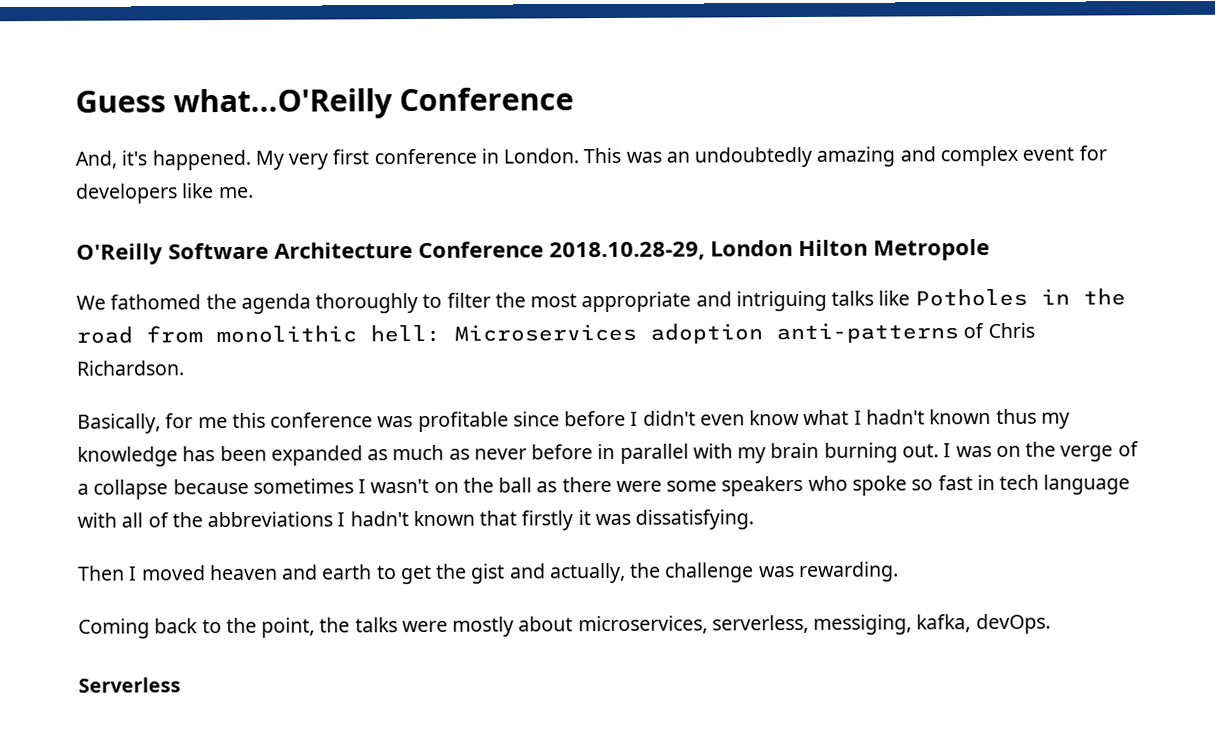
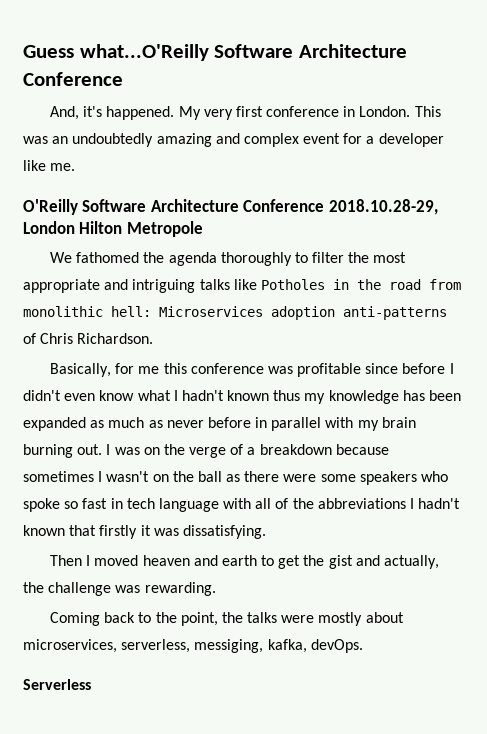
- Guess what...O'Reilly Conference
+ Guess what...O'Reilly Software Architecture Conference
- This was an undoubtedly amazing and complex event for developers like me.
+ This was an undoubtedly amazing and complex event for a developer like me.
- I was on the verge of a collapse because sometimes I wasn't on the ball as there were some speakers who spoke so fast in tech language with all of the abbreviations I hadn't known that firstly it was dissatisfying.
+ I was on the verge of a breakdown because sometimes I wasn't on the ball as there were some speakers who spoke so fast in tech language with all of the abbreviations I hadn't known that firstly it was dissatisfying.

